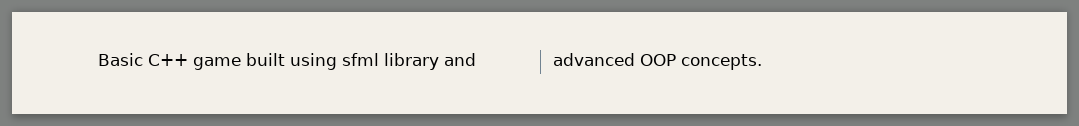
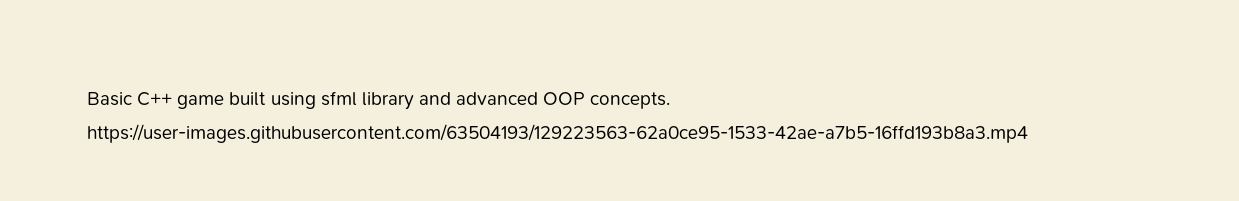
+ https://user-images.githubusercontent.com/63504193/129223563-62a0ce95-1533-42ae-a7b5-16ffd193b8a3.mp4

